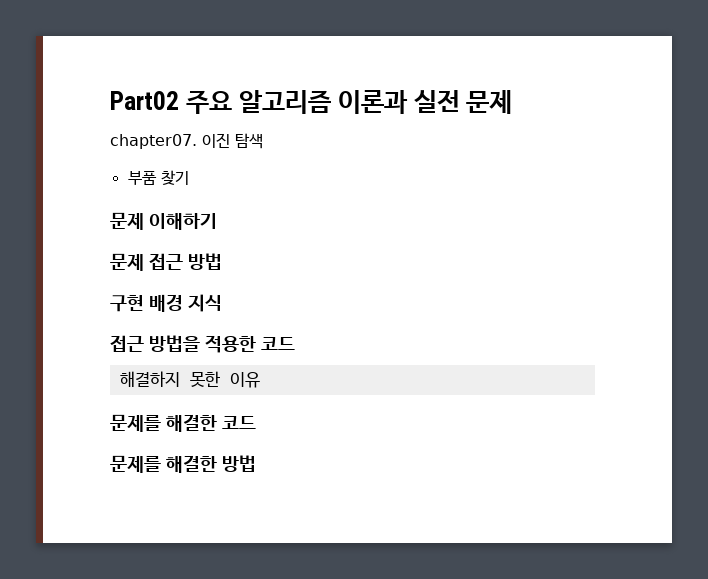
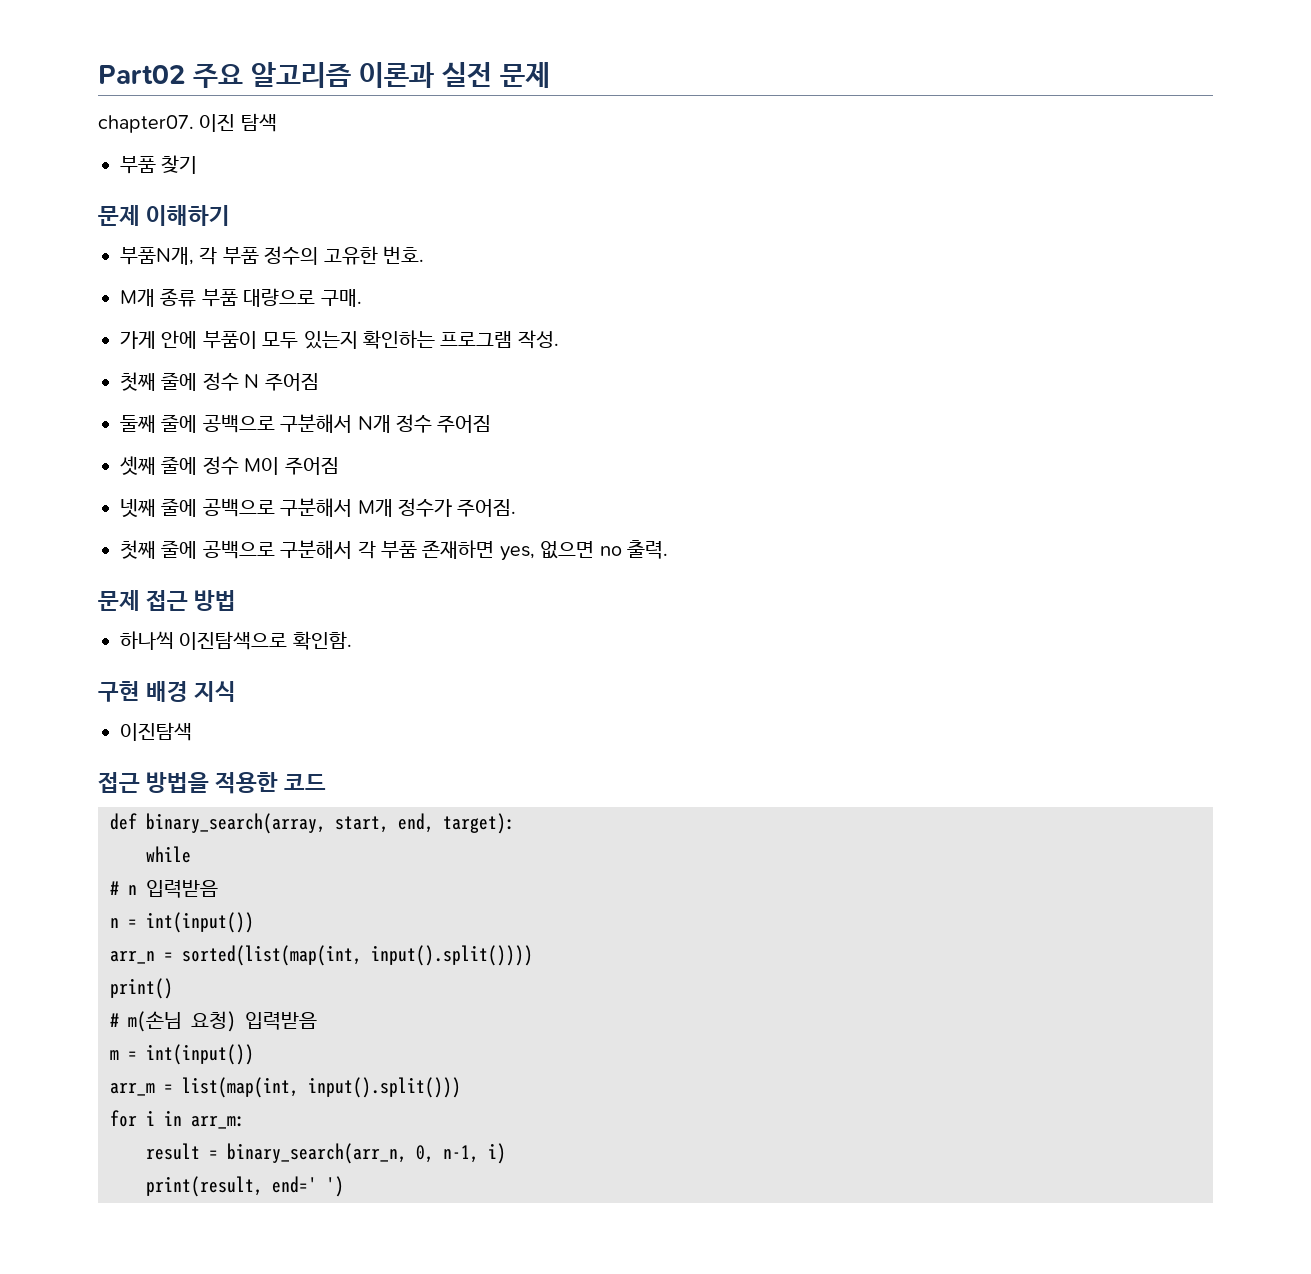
+ 부품N개, 각 부품 정수의 고유한 번호.
+ M개 종류 부품 대량으로 구매.
+ 가게 안에 부품이 모두 있는지 확인하는 프로그램 작성.
+ 첫째 줄에 정수 N 주어짐
+ 둘째 줄에 공백으로 구분해서 N개 정수 주어짐
+ 셋째 줄에 정수 M이 주어짐
+ 넷째 줄에 공백으로 구분해서 M개 정수가 주어짐.
+ 첫째 줄에 공백으로 구분해서 각 부품 존재하면 yes, 없으면 no 출력.
+ 하나씩 이진탐색으로 확인함.
+ 이진탐색
- 해결하지 못한 이유
- 문제를 해결한 코드
- 문제를 해결한 방법
+ def binary_search(array, start, end, target):
+ while
+ # n 입력받음
+ n = int(input())
+ arr_n = sorted(list(map(int, input().split())))
+ print()
+ # m(손님 요청) 입력받음
+ m = int(input())
+ arr_m = list(map(int, input().split()))
+ for i in arr_m:
+ result = binary_search(arr_n, 0, n-1, i)
+ print(result, end=' ')

